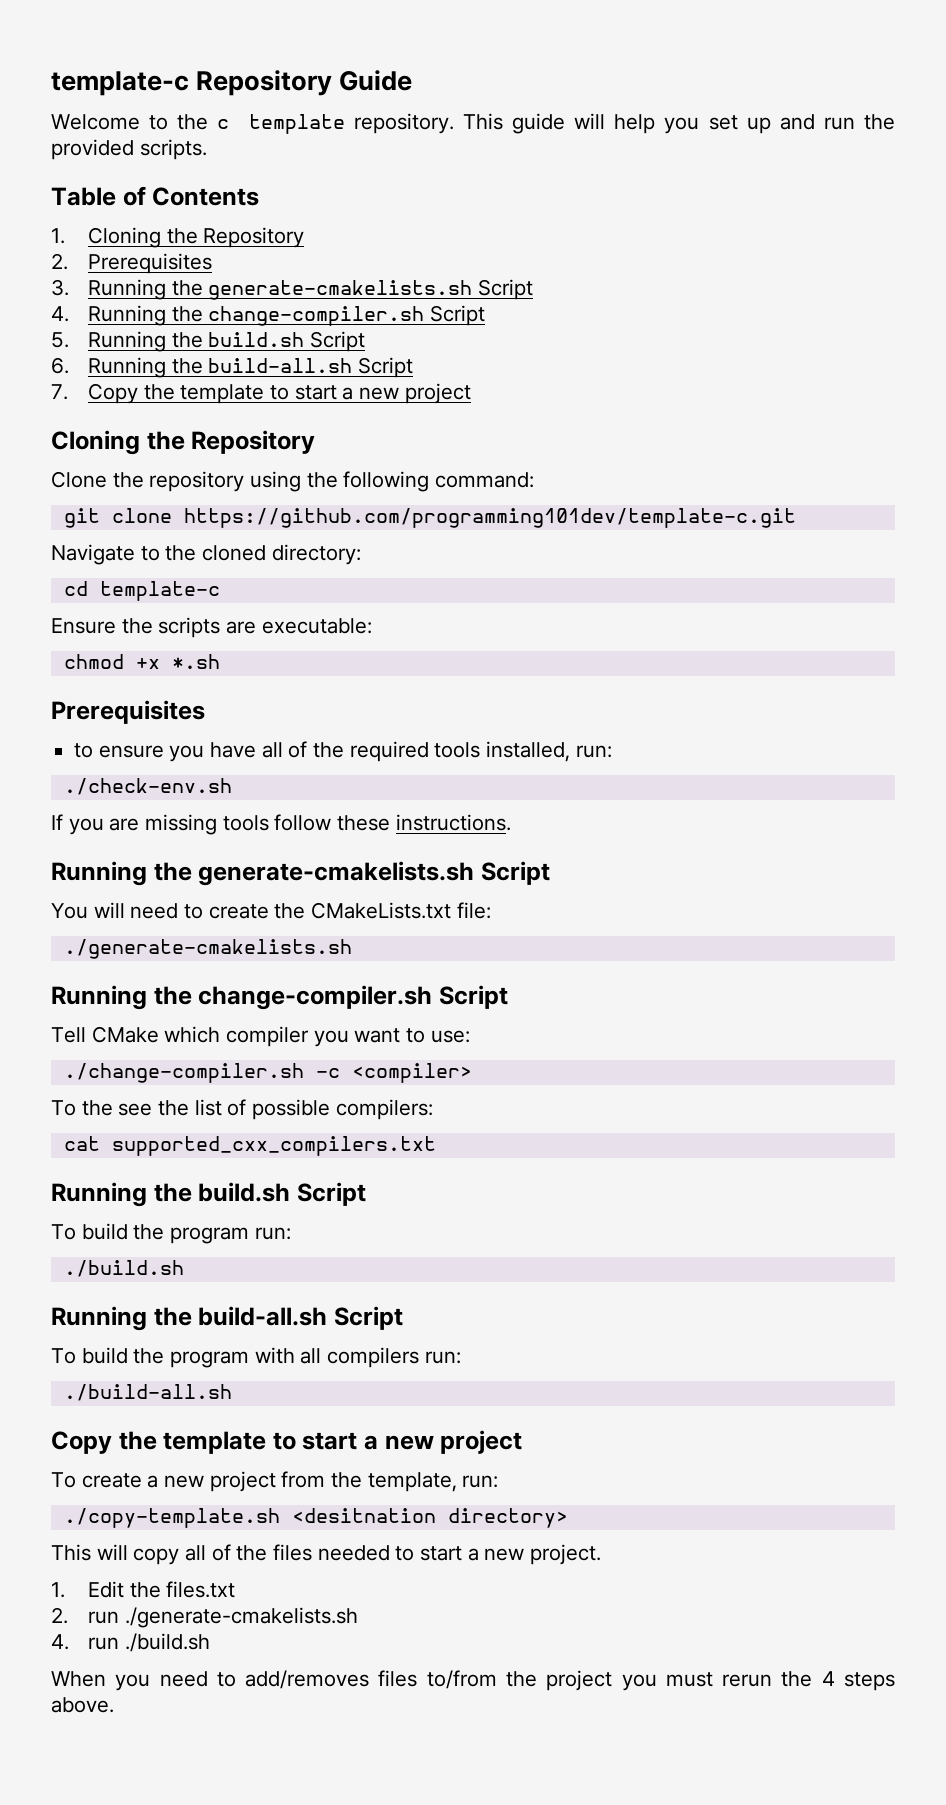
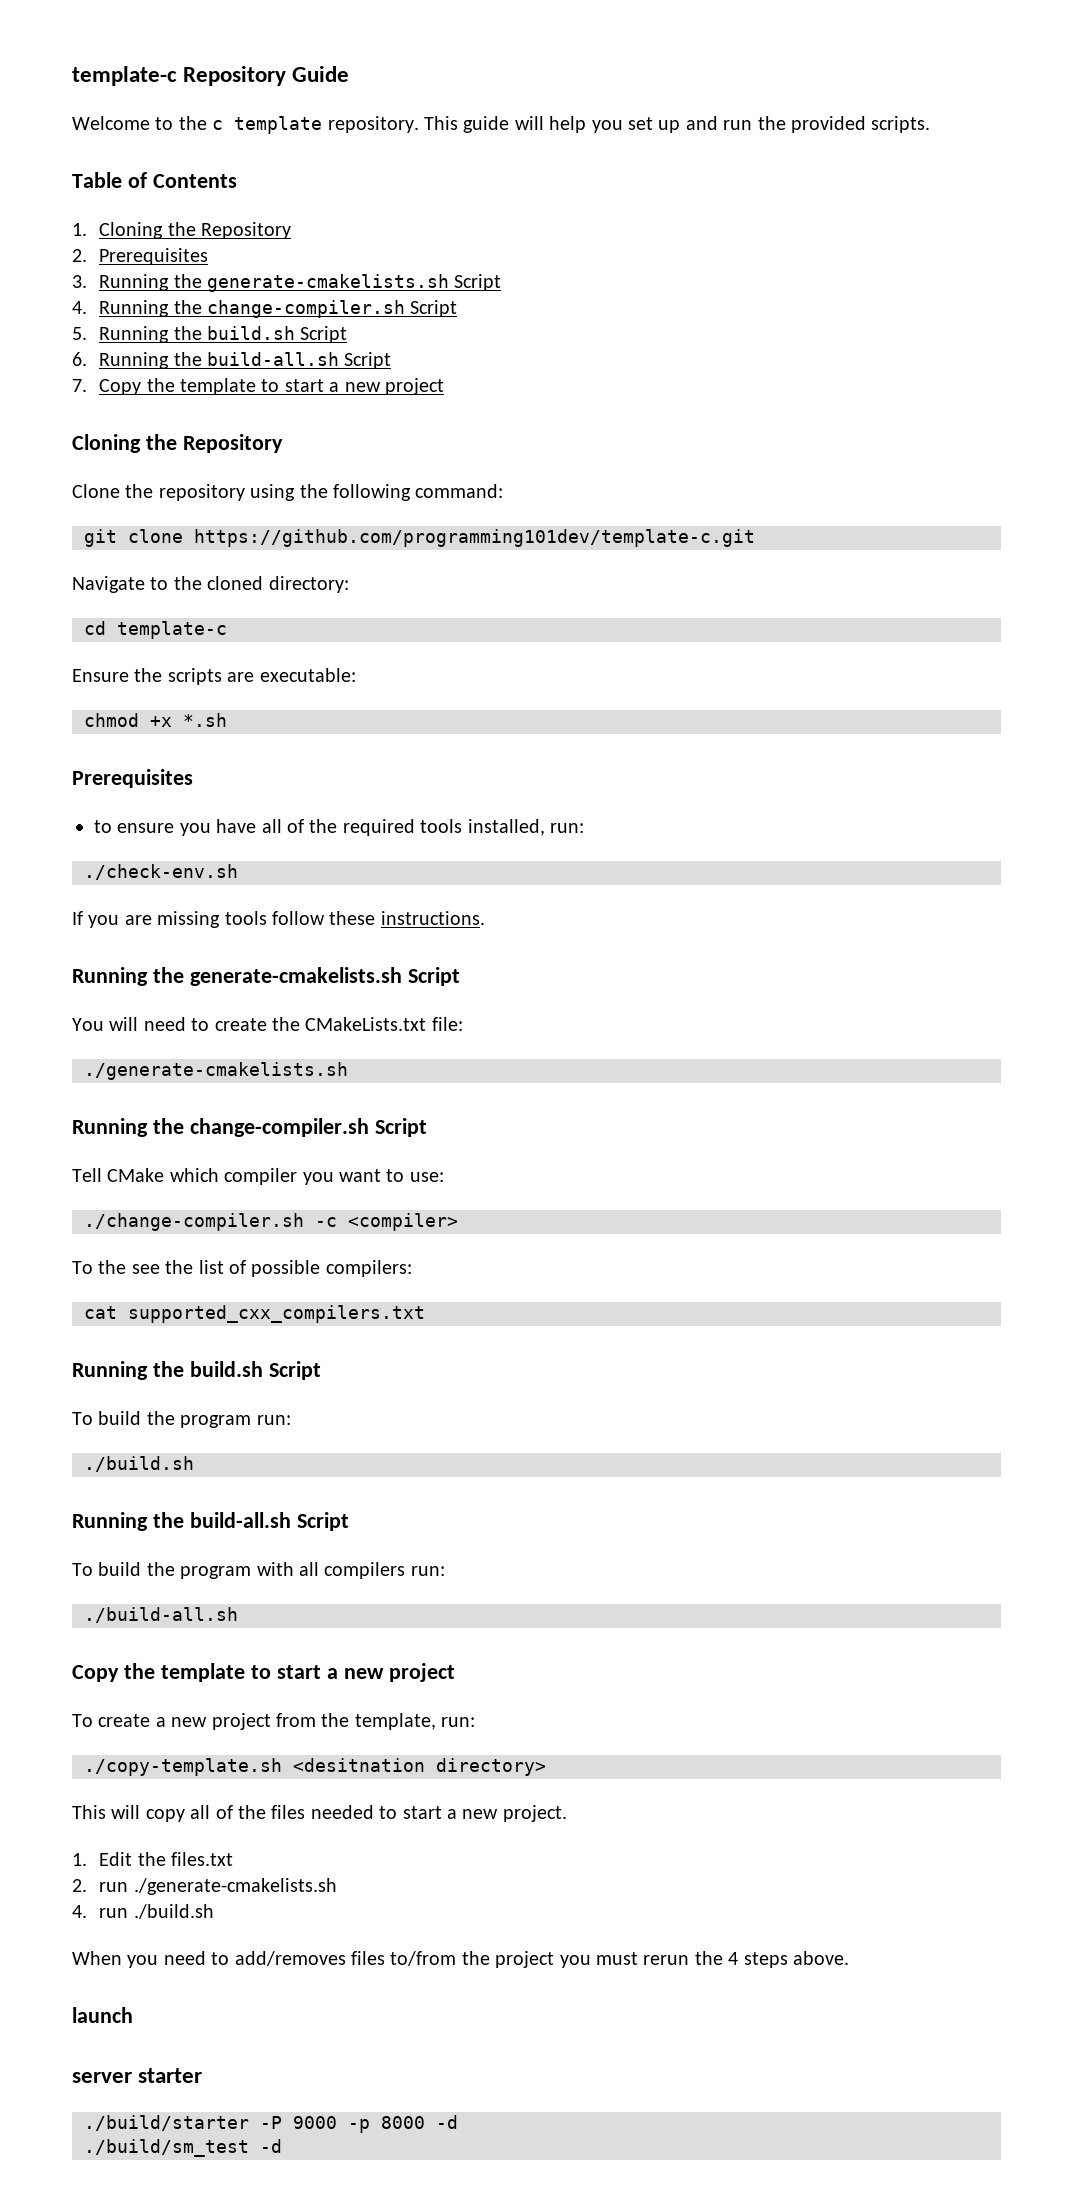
+ launch
+ server starter
+ ./build/starter -P 9000 -p 8000 -d
+ ./build/sm_test -d

